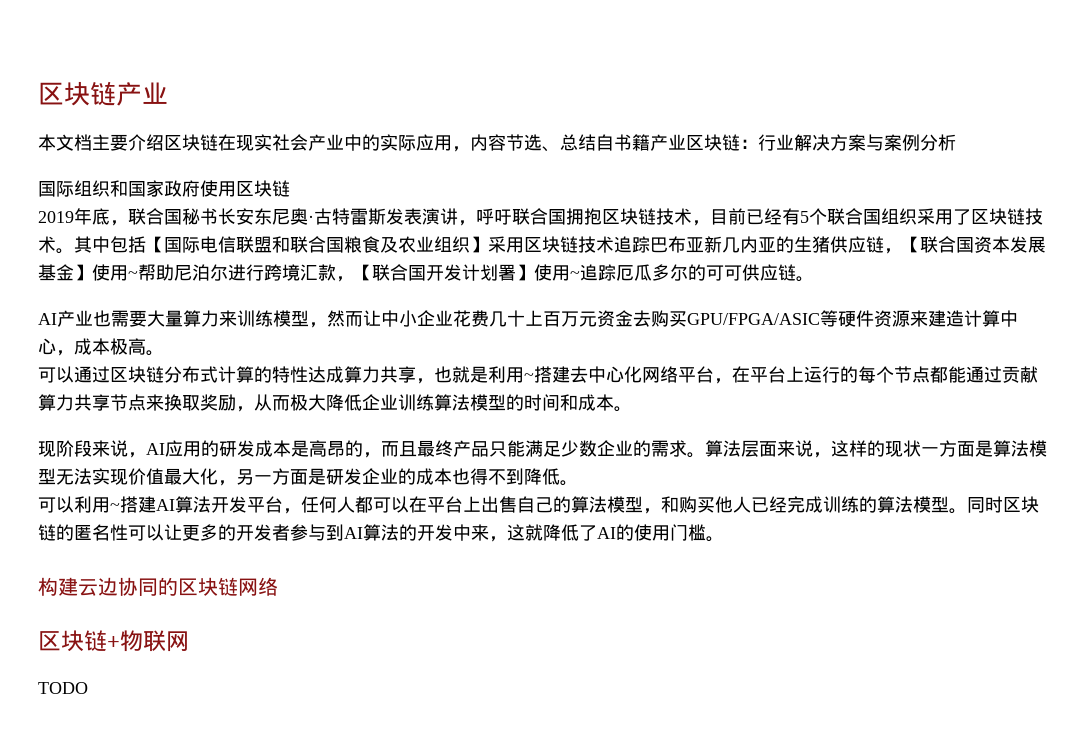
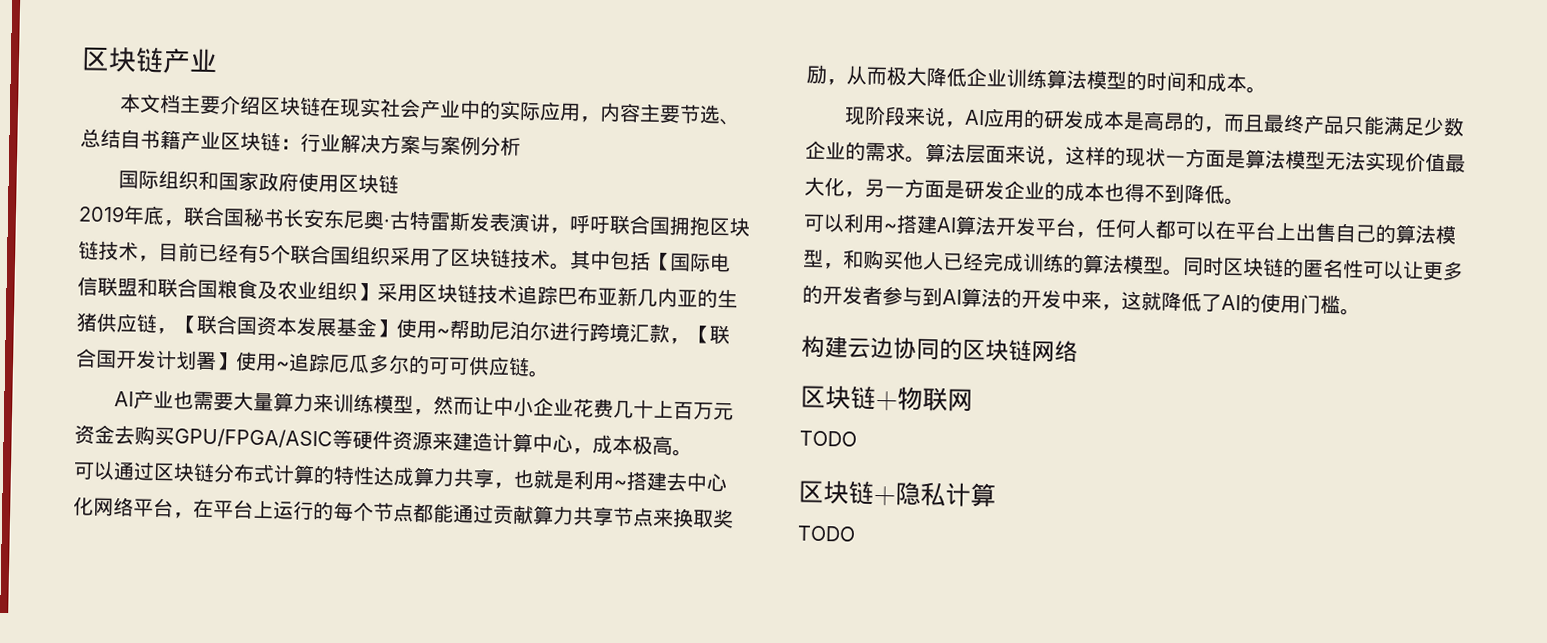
- 本文档主要介绍区块链在现实社会产业中的实际应用，内容节选、总结自书籍产业区块链：行业解决方案与案例分析
+ 本文档主要介绍区块链在现实社会产业中的实际应用，内容主要节选、总结自书籍产业区块链：行业解决方案与案例分析
+ 区块链+隐私计算
+ TODO

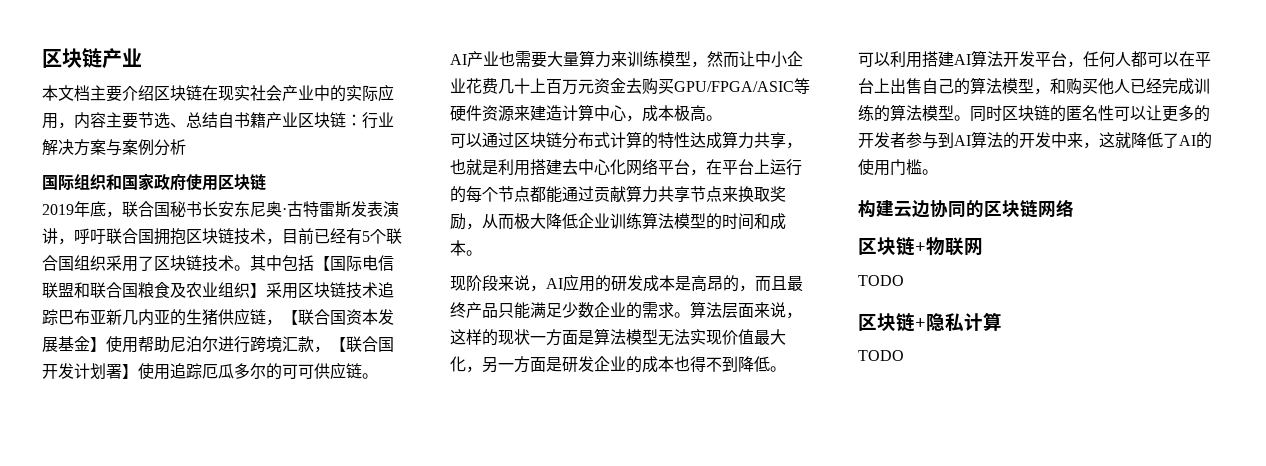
- 其中包括【国际电信联盟和联合国粮食及农业组织】采用区块链技术追踪巴布亚新几内亚的生猪供应链，【联合国资本发展基金】使用~帮助尼泊尔进行跨境汇款，【联合国开发计划署】使用~追踪厄瓜多尔的可可供应链。
+ 其中包括【国际电信联盟和联合国粮食及农业组织】采用区块链技术追踪巴布亚新几内亚的生猪供应链，【联合国资本发展基金】使用帮助尼泊尔进行跨境汇款，【联合国开发计划署】使用追踪厄瓜多尔的可可供应链。
- 可以通过区块链分布式计算的特性达成算力共享，也就是利用~搭建去中心化网络平台，在平台上运行的每个节点都能通过贡献算力共享节点来换取奖励，从而极大降低企业训练算法模型的时间和成本。
+ 可以通过区块链分布式计算的特性达成算力共享，也就是利用搭建去中心化网络平台，在平台上运行的每个节点都能通过贡献算力共享节点来换取奖励，从而极大降低企业训练算法模型的时间和成本。
- 可以利用~搭建AI算法开发平台，任何人都可以在平台上出售自己的算法模型，和购买他人已经完成训练的算法模型。
+ 可以利用搭建AI算法开发平台，任何人都可以在平台上出售自己的算法模型，和购买他人已经完成训练的算法模型。

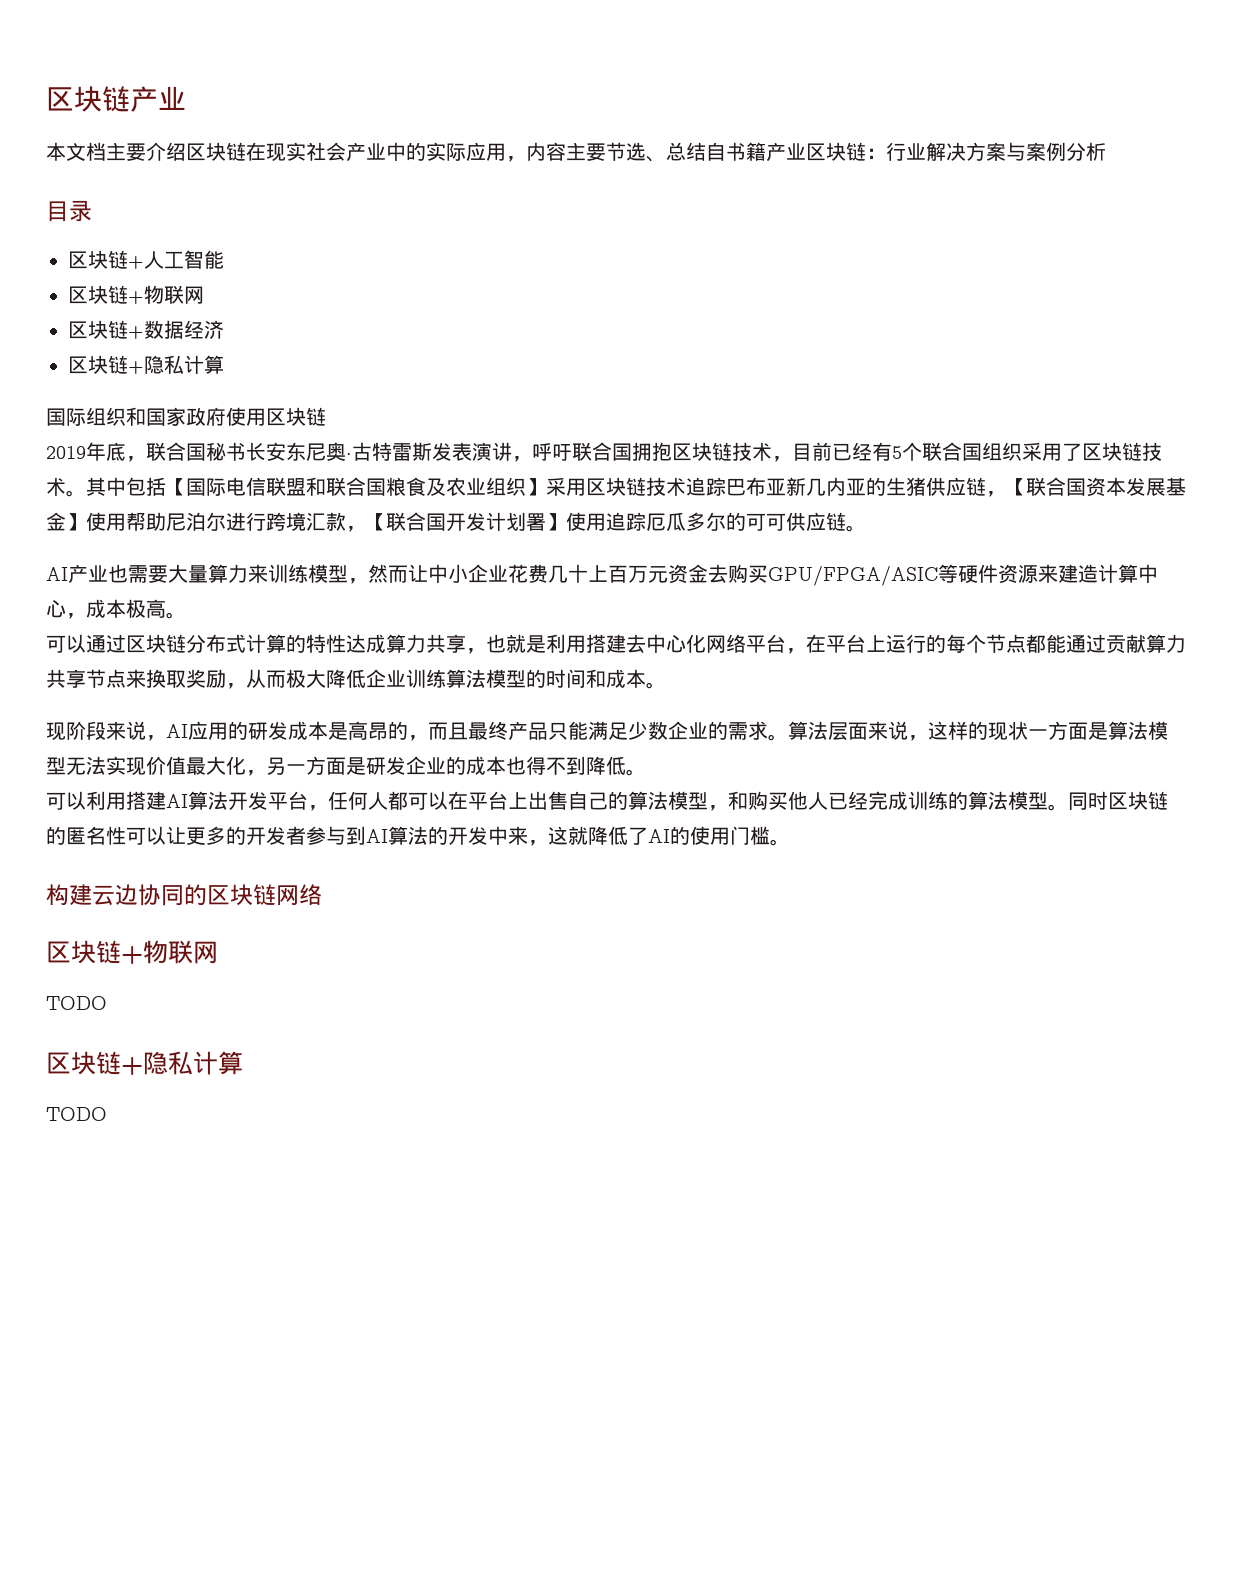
+ 目录
+ 区块链+人工智能
+ 区块链+物联网
+ 区块链+数据经济
+ 区块链+隐私计算

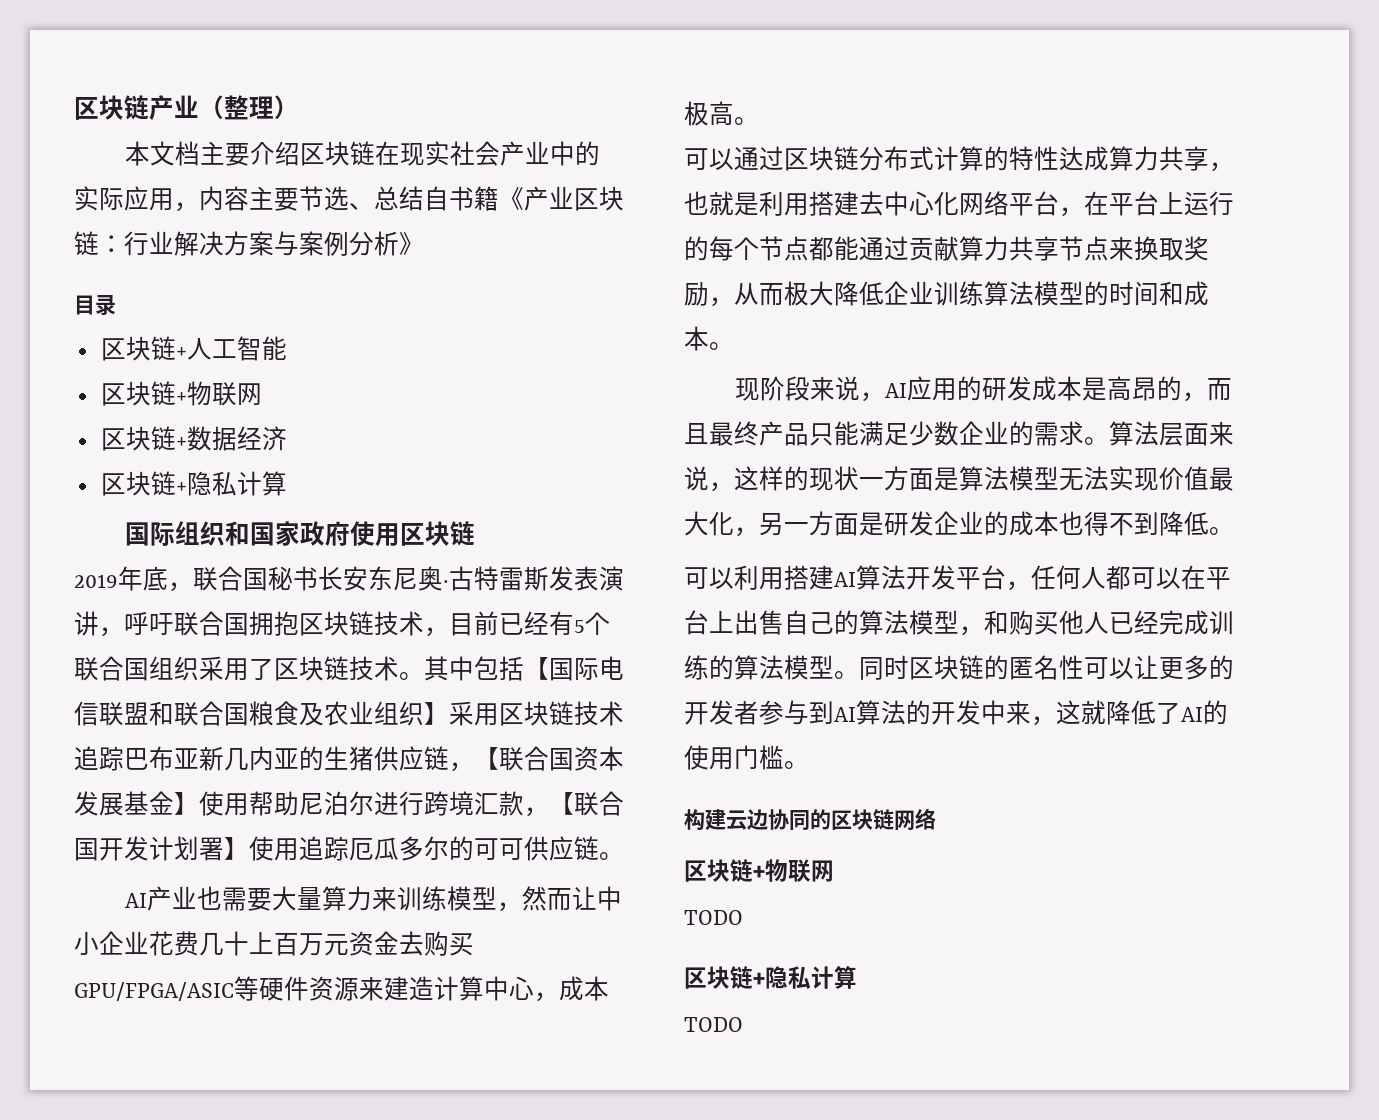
- 区块链产业
+ 区块链产业（整理）
- 本文档主要介绍区块链在现实社会产业中的实际应用，内容主要节选、总结自书籍产业区块链：行业解决方案与案例分析
+ 本文档主要介绍区块链在现实社会产业中的实际应用，内容主要节选、总结自书籍《产业区块链：行业解决方案与案例分析》

